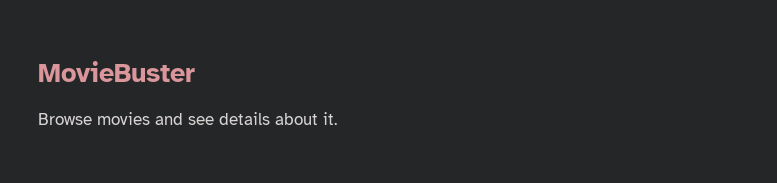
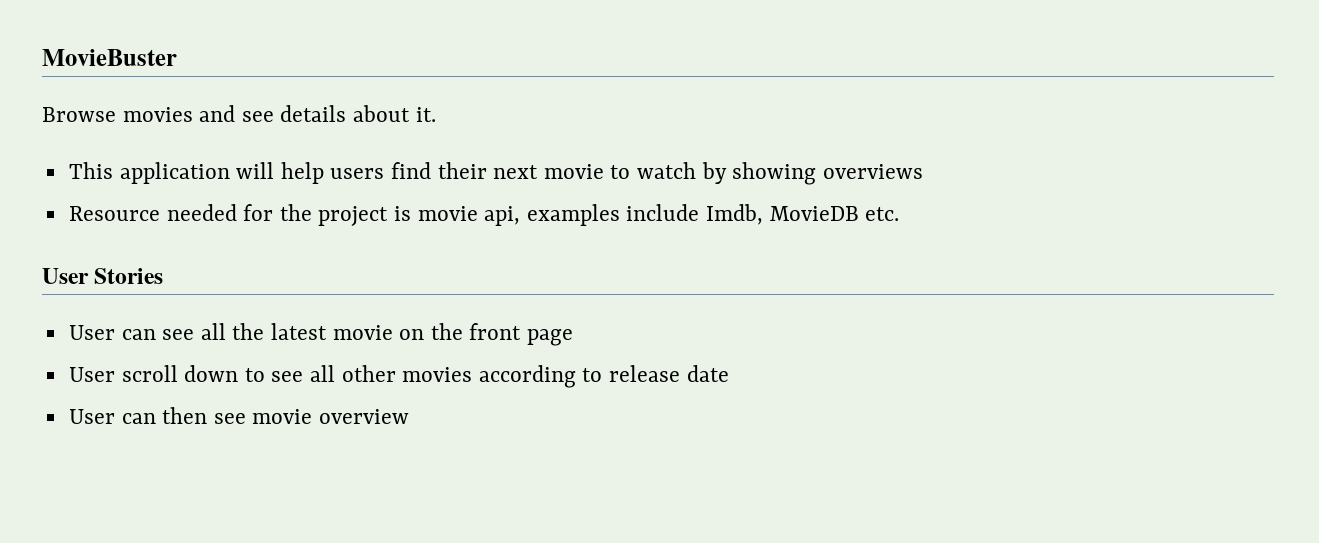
+ This application will help users find their next movie to watch by showing overviews
+ Resource needed for the project is movie api, examples include Imdb, MovieDB etc.
+ User Stories
+ User can see all the latest movie on the front page
+ User scroll down to see all other movies according to release date
+ User can then see movie overview

